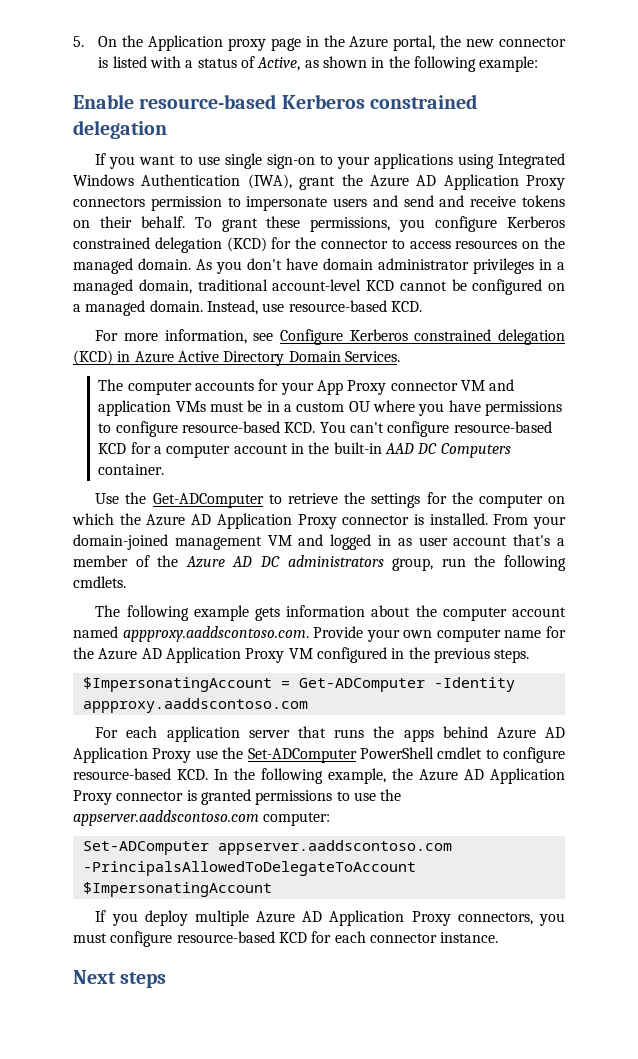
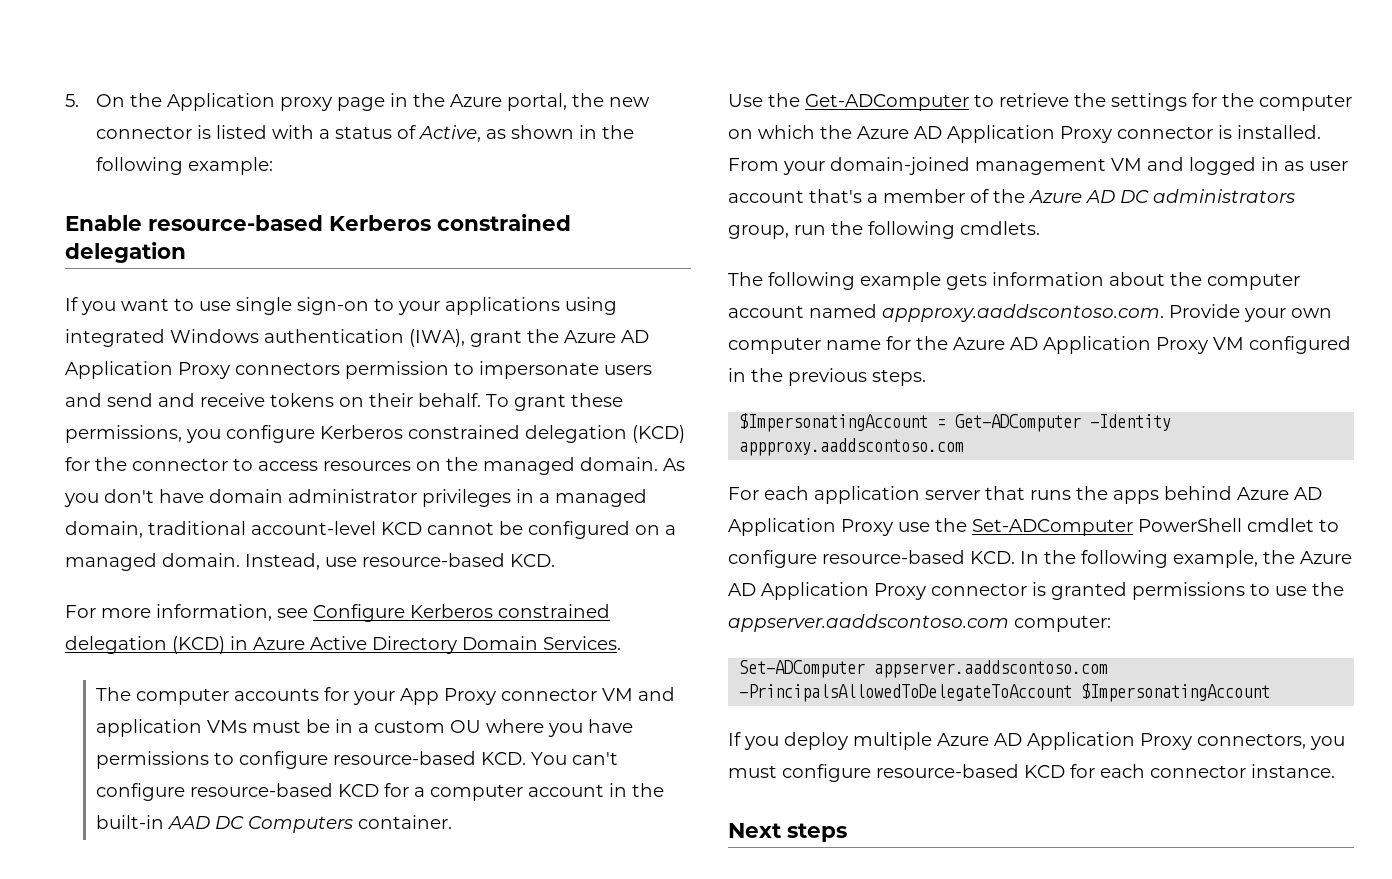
- If you want to use single sign-on to your applications using Integrated Windows Authentication (IWA), grant the Azure AD Application Proxy connectors permission to impersonate users and send and receive tokens on their behalf.
+ If you want to use single sign-on to your applications using integrated Windows authentication (IWA), grant the Azure AD Application Proxy connectors permission to impersonate users and send and receive tokens on their behalf.

